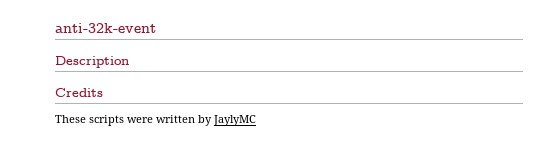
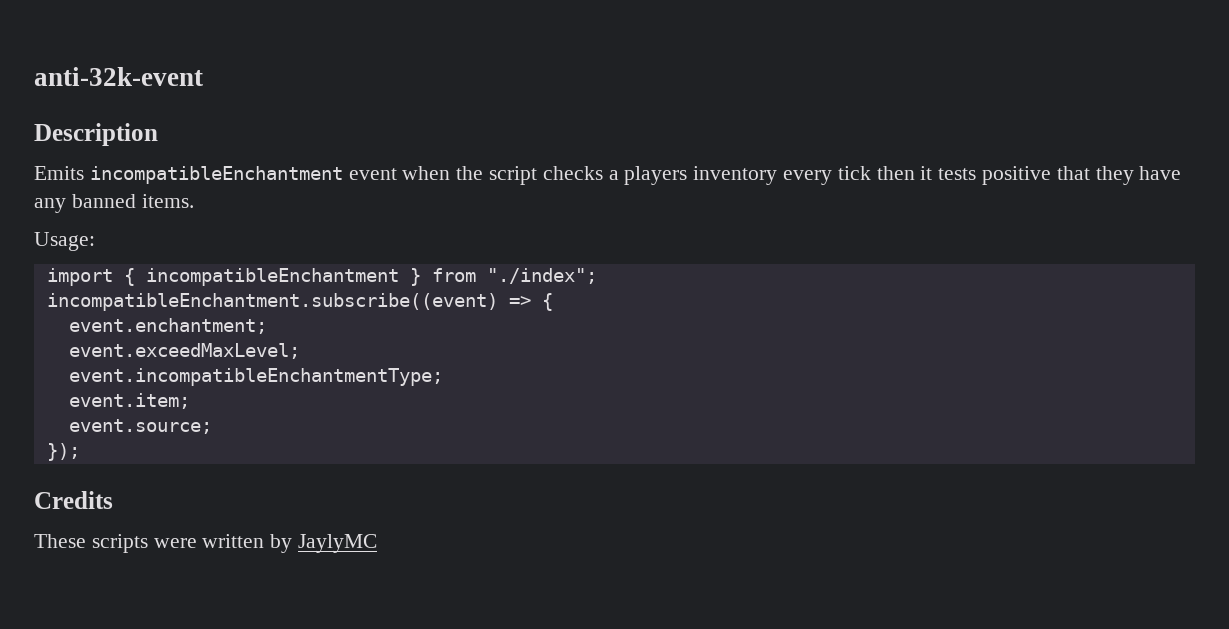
+ Emits incompatibleEnchantment event when the script checks a players inventory every tick then it tests positive that they have any banned items.
+ Usage:
+ import { incompatibleEnchantment } from "./index";
+ incompatibleEnchantment.subscribe((event) => {
+ event.enchantment;
+ event.exceedMaxLevel;
+ event.incompatibleEnchantmentType;
+ event.item;
+ event.source;
+ });

